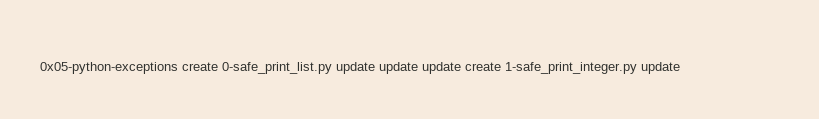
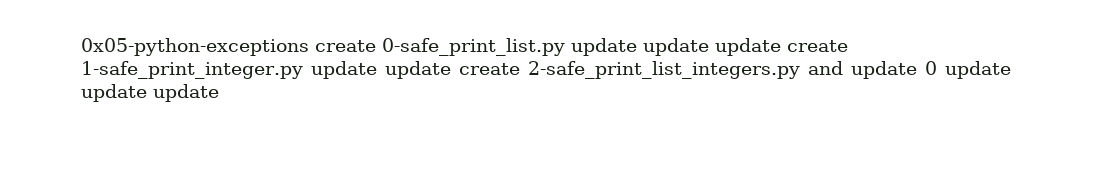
- 0x05-python-exceptions create 0-safe_print_list.py update update update create 1-safe_print_integer.py update
+ 0x05-python-exceptions create 0-safe_print_list.py update update update create 1-safe_print_integer.py update update create 2-safe_print_list_integers.py and update 0 update update update

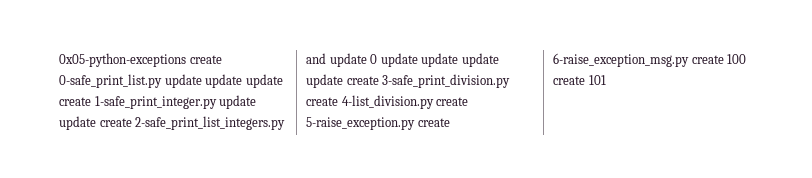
- 0x05-python-exceptions create 0-safe_print_list.py update update update create 1-safe_print_integer.py update update create 2-safe_print_list_integers.py and update 0 update update update
+ 0x05-python-exceptions create 0-safe_print_list.py update update update create 1-safe_print_integer.py update update create 2-safe_print_list_integers.py and update 0 update update update update create 3-safe_print_division.py create 4-list_division.py create 5-raise_exception.py create 6-raise_exception_msg.py create 100 create 101

